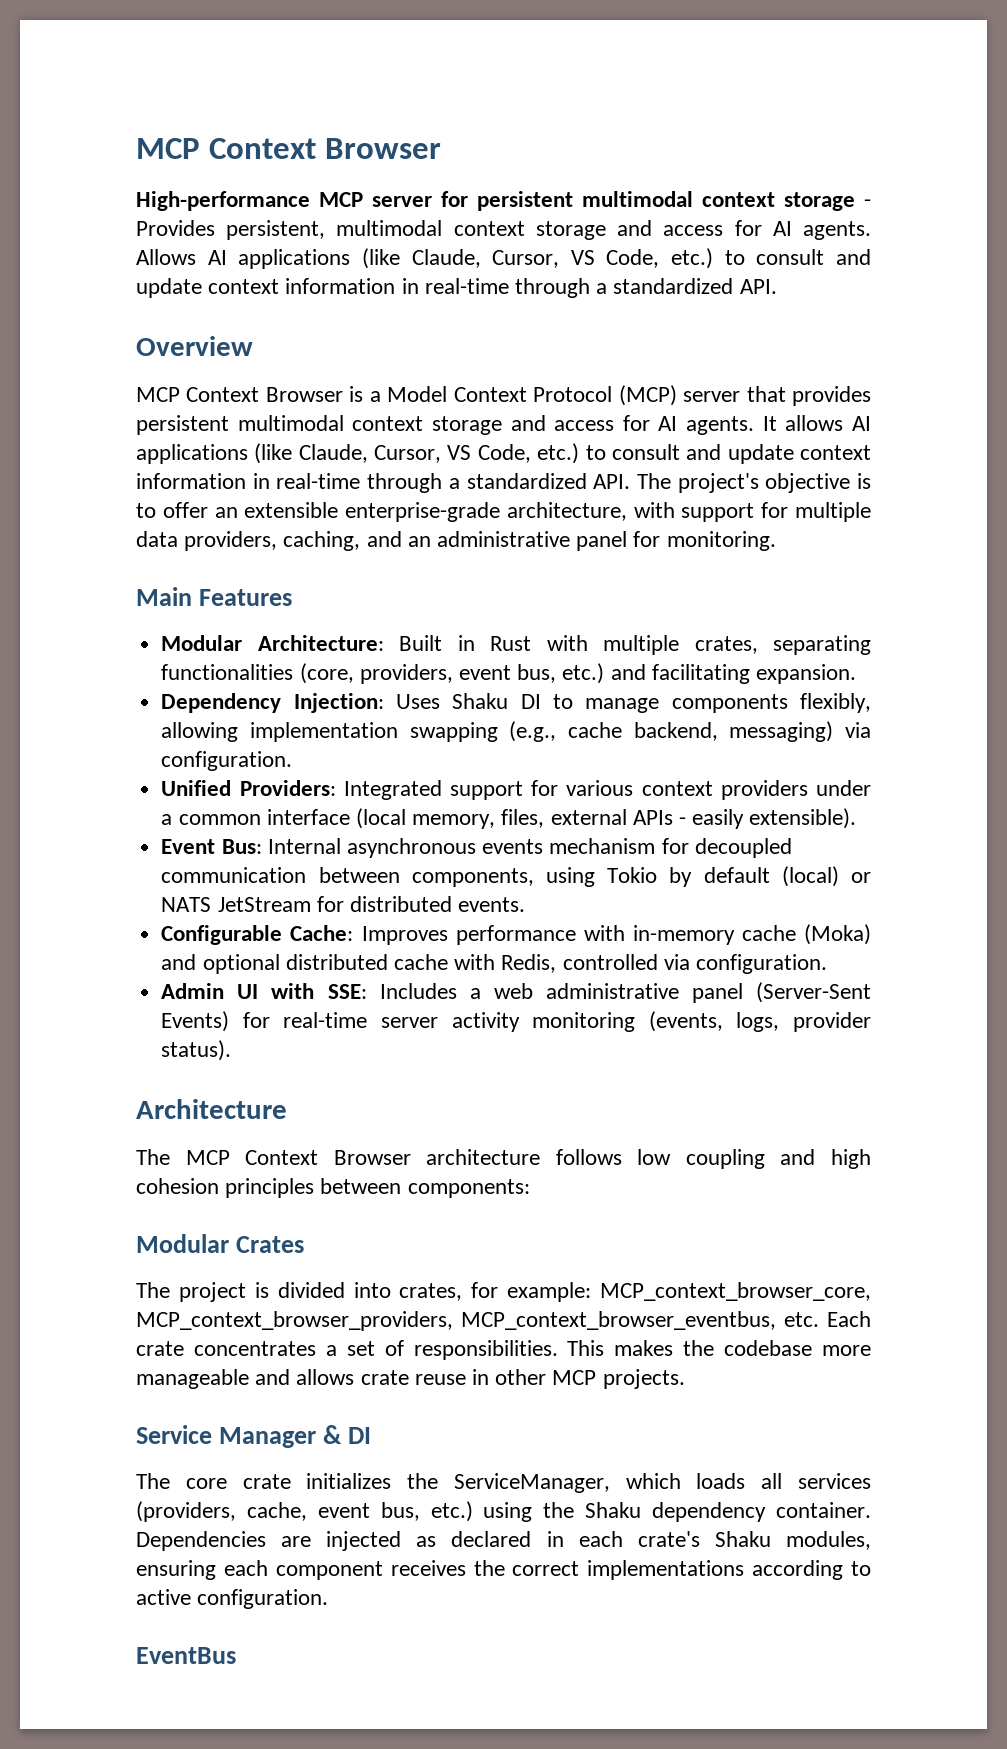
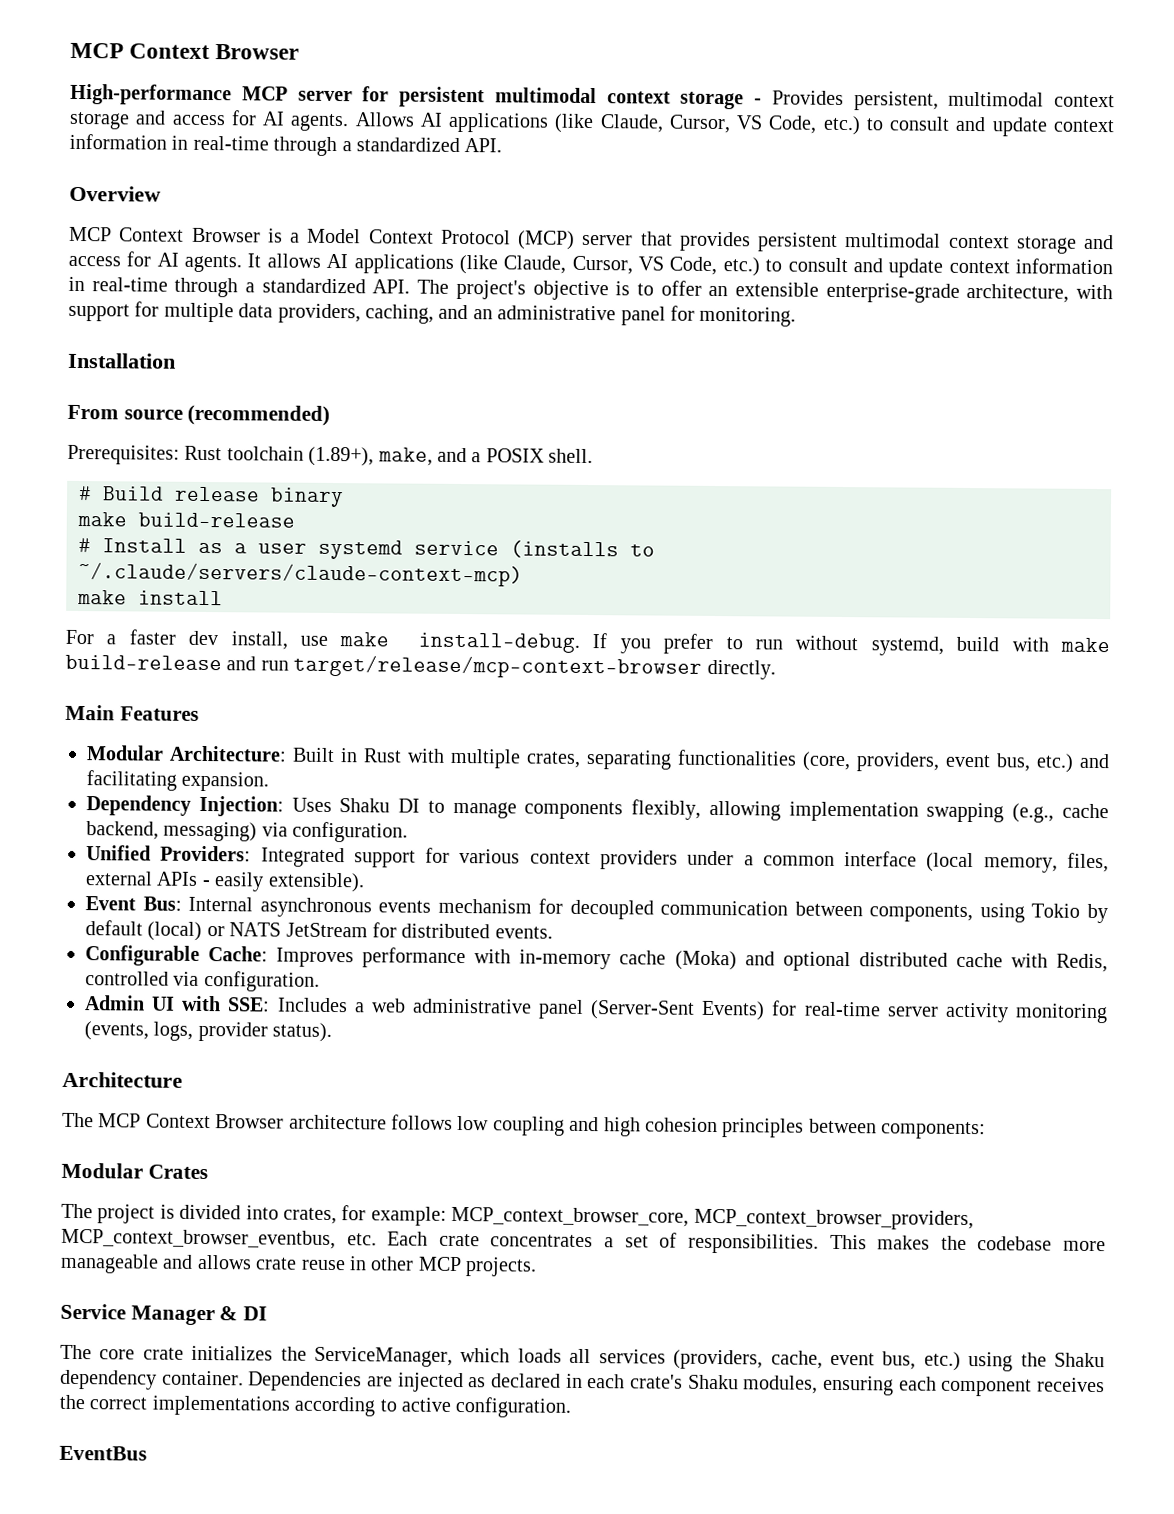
+ Installation
+ From source (recommended)
+ Prerequisites: Rust toolchain (1.89+), make, and a POSIX shell.
+ # Build release binary
+ make build-release
+ # Install as a user systemd service (installs to ~/.claude/servers/claude-context-mcp)
+ make install
+ For a faster dev install, use make install-debug. If you prefer to run without systemd, build with make build-release and run target/release/mcp-context-browser directly.

